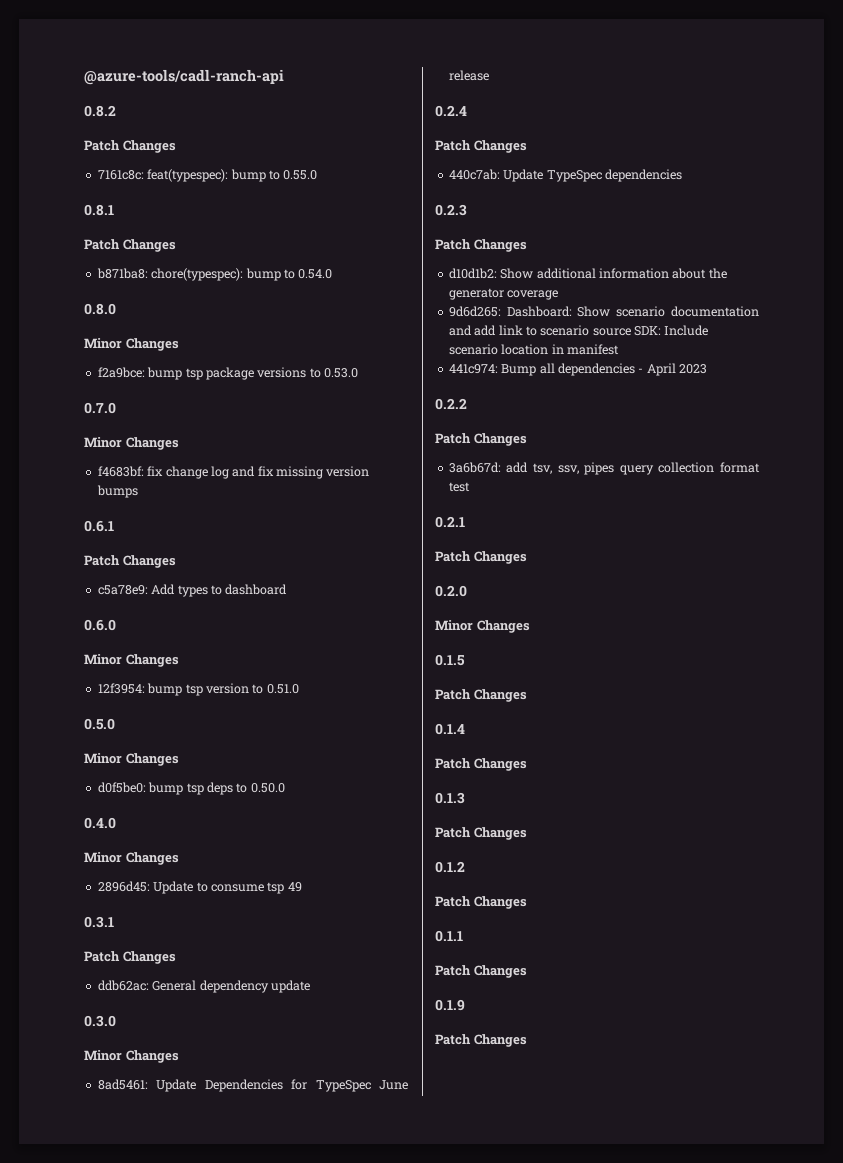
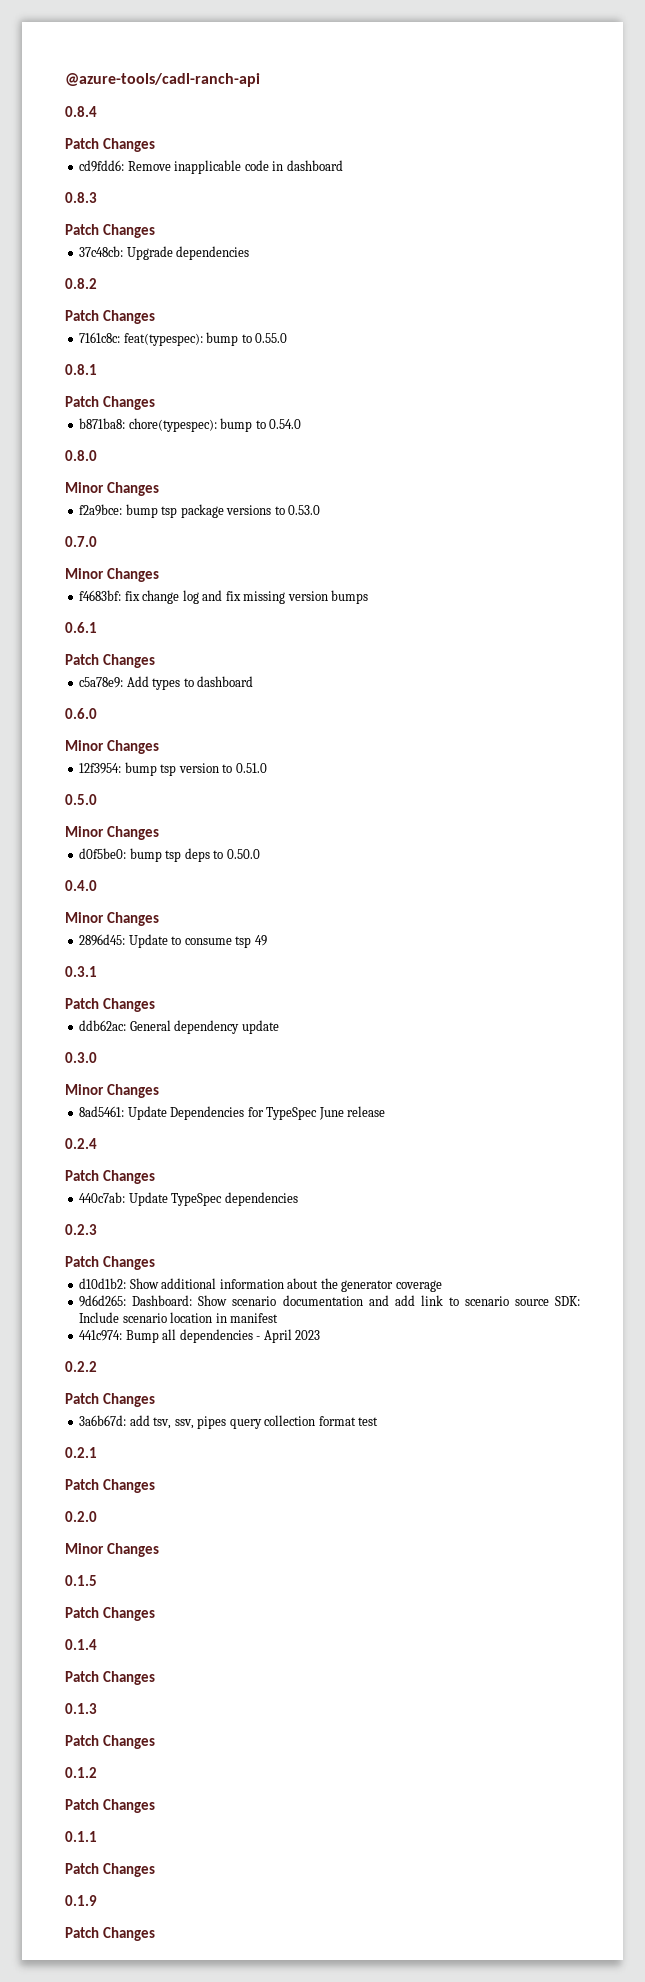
+ 0.8.4
+ Patch Changes
+ cd9fdd6: Remove inapplicable code in dashboard
+ 0.8.3
+ Patch Changes
+ 37c48cb: Upgrade dependencies

